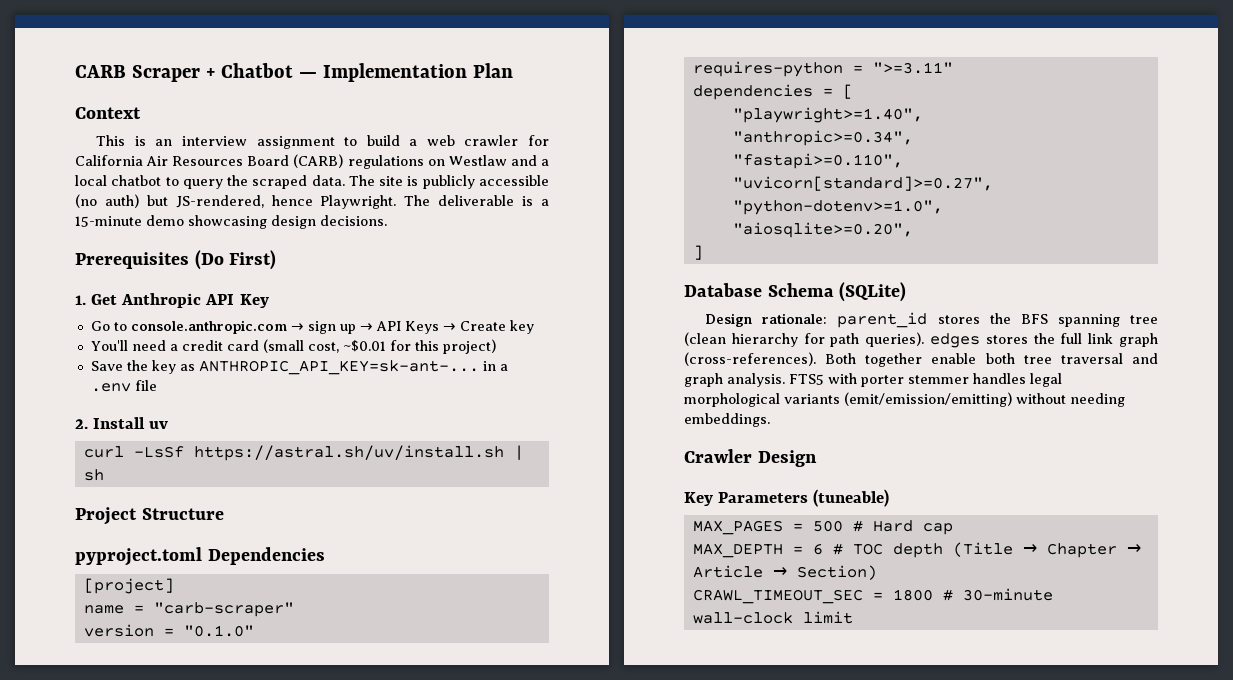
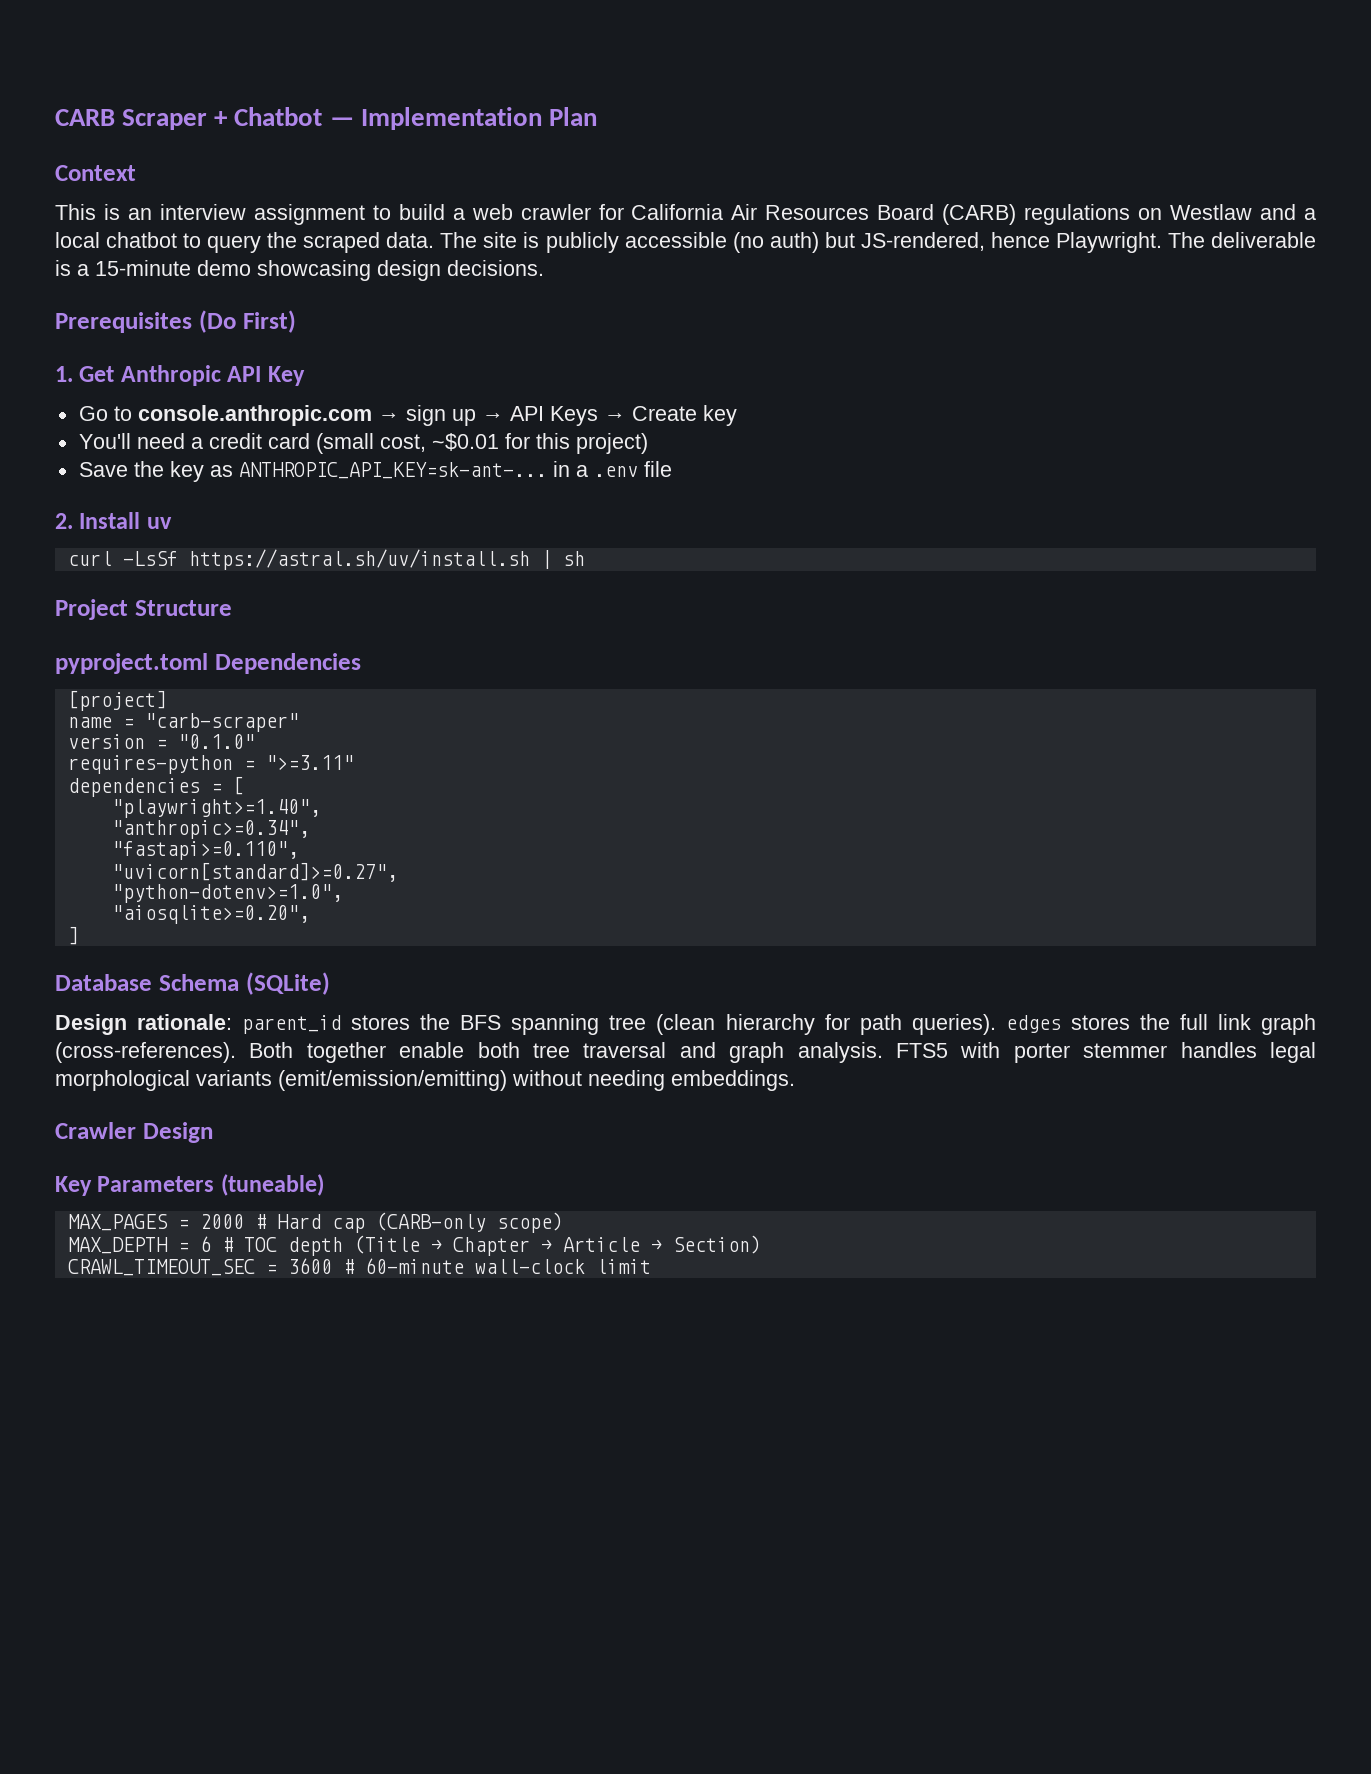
- MAX_PAGES = 500 # Hard cap
+ MAX_PAGES = 2000 # Hard cap (CARB-only scope)
- CRAWL_TIMEOUT_SEC = 1800 # 30-minute wall-clock limit
+ CRAWL_TIMEOUT_SEC = 3600 # 60-minute wall-clock limit

